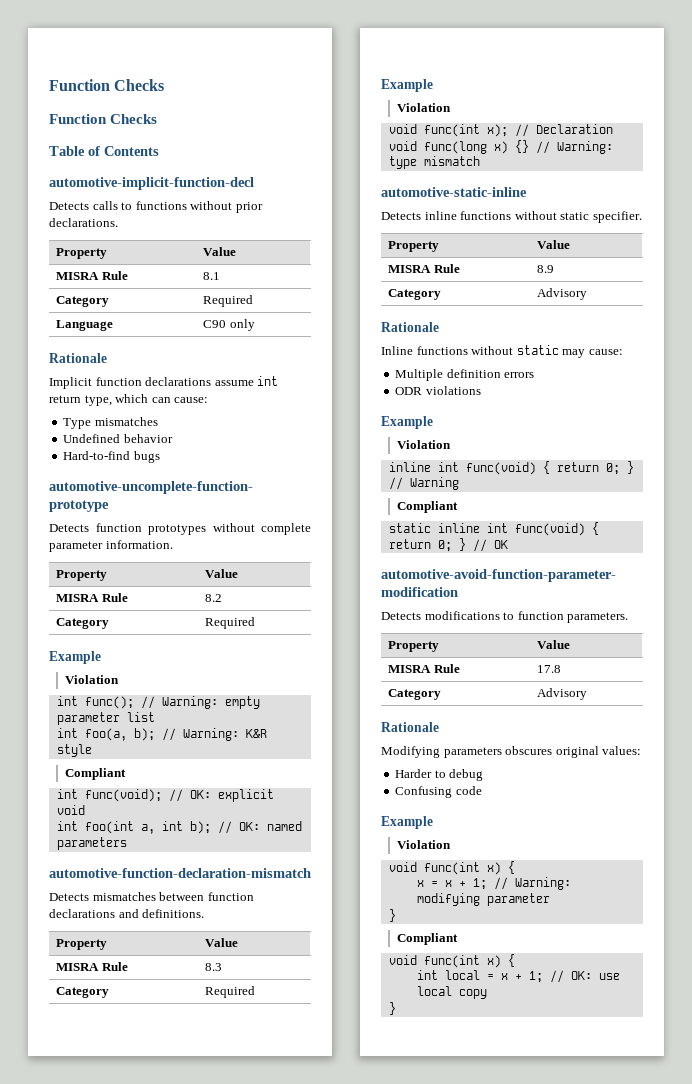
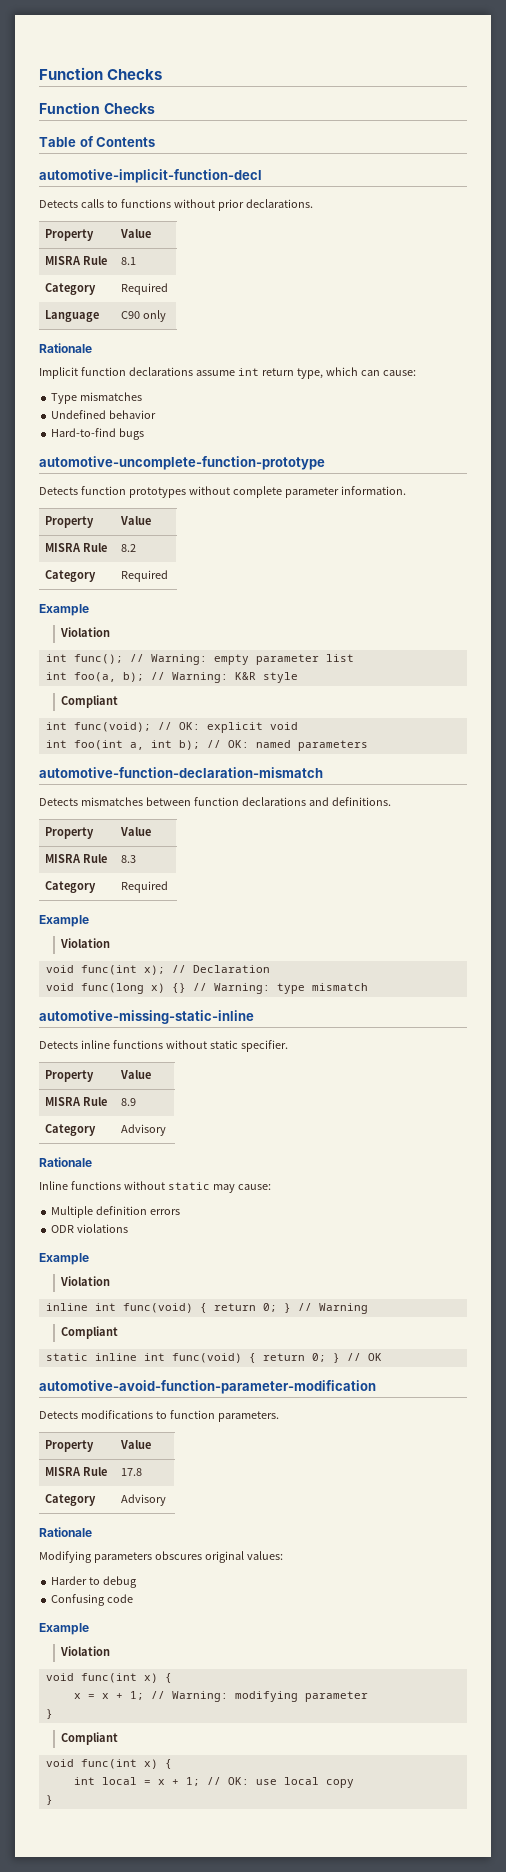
- automotive-static-inline
+ automotive-missing-static-inline

